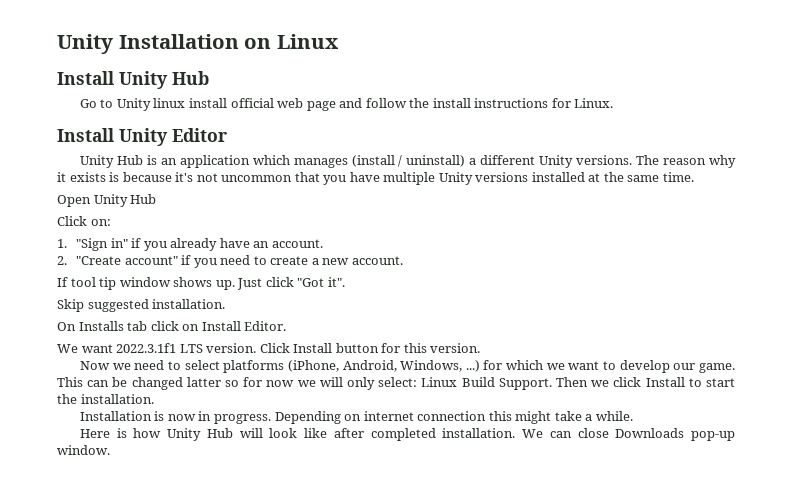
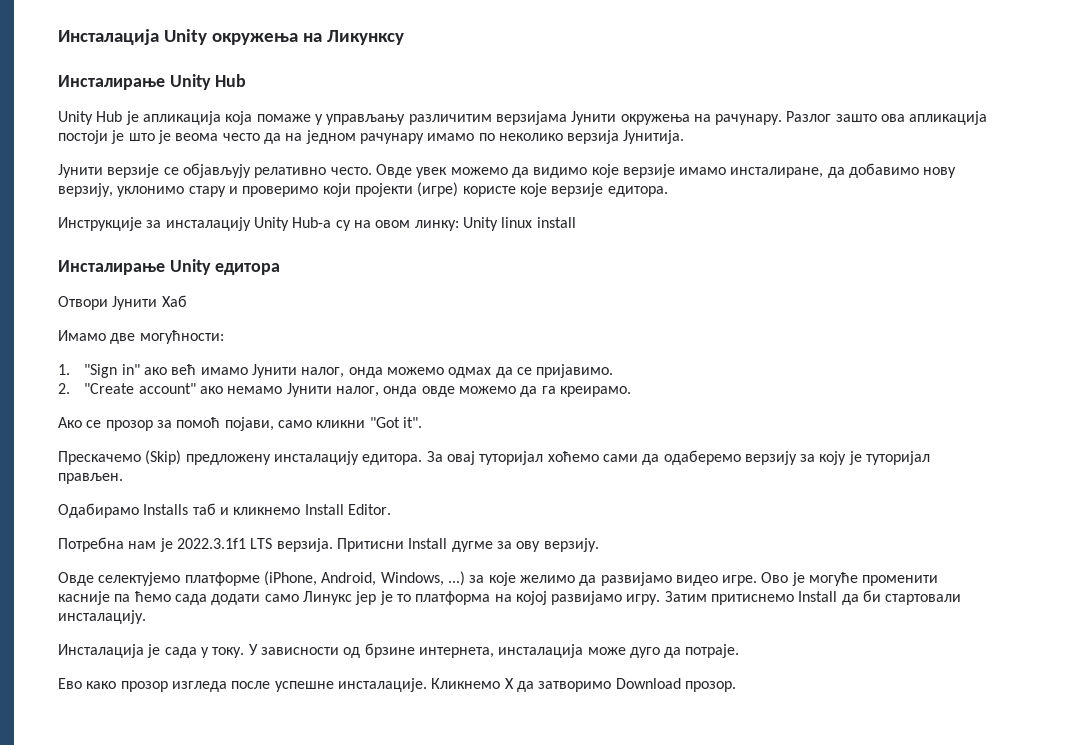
- Unity Installation on Linux
- Install Unity Hub
- Go to Unity linux install official web page and follow the install instructions for Linux.
- Install Unity Editor
- Unity Hub is an application which manages (install / uninstall) a different Unity versions. The reason why it exists is because it's not uncommon that you have multiple Unity versions installed at the same time.
- Open Unity Hub
- Click on:
- 1. "Sign in" if you already have an account.
- 2. "Create account" if you need to create a new account.
- If tool tip window shows up. Just click "Got it".
- Skip suggested installation.
- On Installs tab click on Install Editor.
- We want 2022.3.1f1 LTS version. Click Install button for this version.
- Now we need to select platforms (iPhone, Android, Windows, ...) for which we want to develop our game. This can be changed latter so for now we will only select: Linux Build Support. Then we click Install to start the installation.
- Installation is now in progress. Depending on internet connection this might take a while.
- Here is how Unity Hub will look like after completed installation. We can close Downloads pop-up window.
+ Инсталација Unity окружења на Ликунксу
+ Инсталирање Unity Hub
+ Unity Hub је апликација која помаже у управљању различитим верзијама Јунити окружења на рачунару. Разлог зашто ова апликација постоји је што је веома често да на једном рачунару имамо по неколико верзија Јунитија.
+ Јунити верзије се објављују релативно често. Овде увек можемо да видимо које верзије имамо инсталиране, да добавимо нову верзију, уклонимо стару и проверимо који пројекти (игре) користе које верзије едитора.
+ Инструкције за инсталацију Unity Hub-а су на овом линку: Unity linux install
+ Инсталирање Unity едитора
+ Отвори Јунити Хаб
+ Имамо две могућности:
+ 1. "Sign in" ако већ имамо Јунити налог, онда можемо одмах да се пријавимо.
+ 2. "Create account" ако немамо Јунити налог, онда овде можемо да га креирамо.
+ Ако се прозор за помоћ појави, само кликни "Got it".
+ Прескaчемо (Skip) предложену инсталацију едитора. За овај туторијал хоћемо сами да одаберемо верзију за коју је туторијал прављен.
+ Одабирамо Installs таб и кликнемо Install Editor.
+ Потребна нам је 2022.3.1f1 LTS верзија. Притисни Install дугме за ову верзију.
+ Овде селектујемо платформе (iPhone, Android, Windows, ...) за које желимо да развијамо видео игре. Ово је могуће променити касније па ћемо сада додати само Линукс јер је то платформа на којој развијамо игру. Затим притиснемо Install да би стартовали инсталацију.
+ Инсталација је сада у току. У зависности од брзине интернета, инсталација може дуго да потраје.
+ Ево како прозор изгледа после успешне инсталације. Кликнемо Х да затворимо Download прозор.

